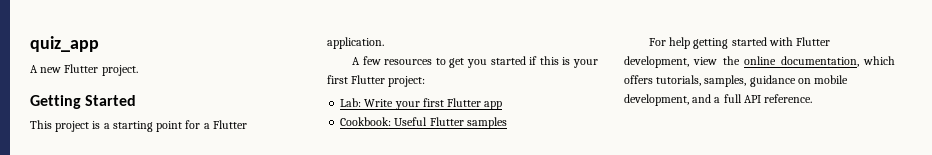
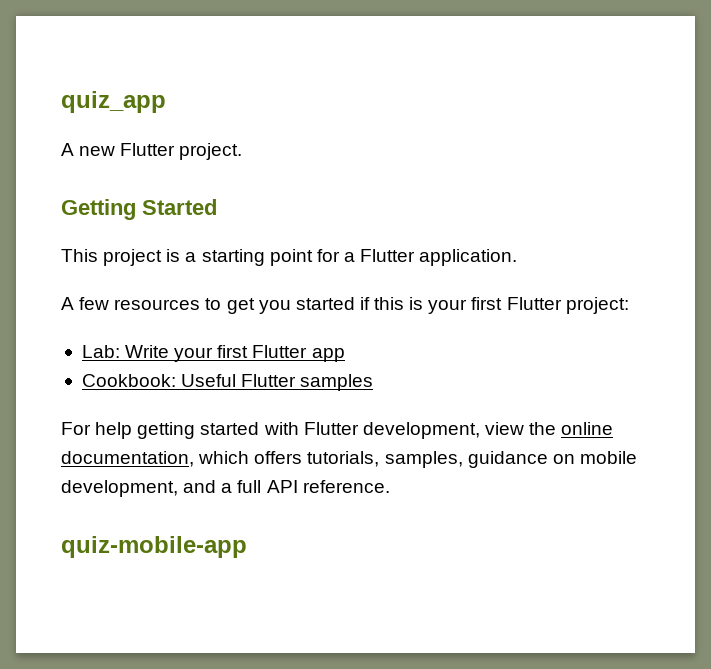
+ quiz-mobile-app

